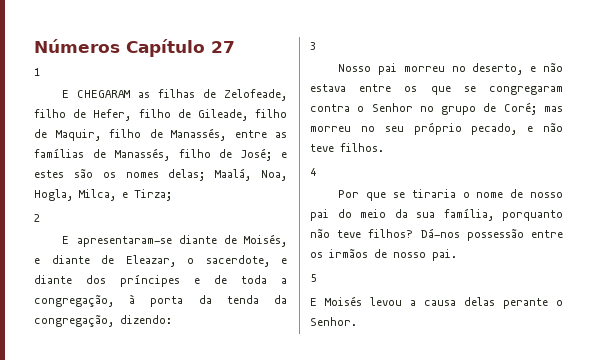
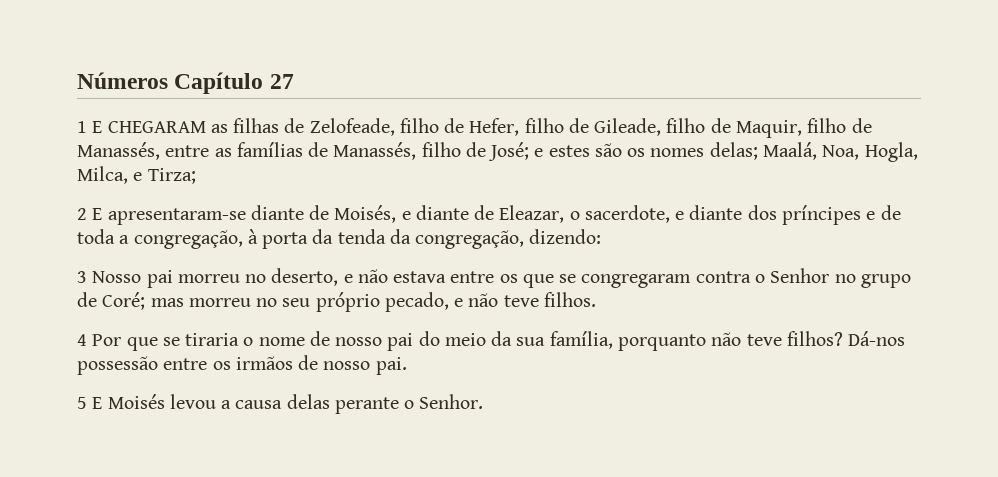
- 1
- E CHEGARAM as filhas de Zelofeade, filho de Hefer, filho de Gileade, filho de Maquir, filho de Manassés, entre as famílias de Manassés, filho de José; e estes são os nomes delas; Maalá, Noa, Hogla, Milca, e Tirza;
+ 1 E CHEGARAM as filhas de Zelofeade, filho de Hefer, filho de Gileade, filho de Maquir, filho de Manassés, entre as famílias de Manassés, filho de José; e estes são os nomes delas; Maalá, Noa, Hogla, Milca, e Tirza;
- 2
- E apresentaram-se diante de Moisés, e diante de Eleazar, o sacerdote, e diante dos príncipes e de toda a congregação, à porta da tenda da congregação, dizendo:
+ 2 E apresentaram-se diante de Moisés, e diante de Eleazar, o sacerdote, e diante dos príncipes e de toda a congregação, à porta da tenda da congregação, dizendo:
- 3
- Nosso pai morreu no deserto, e não estava entre os que se congregaram contra o Senhor no grupo de Coré; mas morreu no seu próprio pecado, e não teve filhos.
+ 3 Nosso pai morreu no deserto, e não estava entre os que se congregaram contra o Senhor no grupo de Coré; mas morreu no seu próprio pecado, e não teve filhos.
- 4
- Por que se tiraria o nome de nosso pai do meio da sua família, porquanto não teve filhos?
+ 4 Por que se tiraria o nome de nosso pai do meio da sua família, porquanto não teve filhos?
- 5
- E Moisés levou a causa delas perante o Senhor.
+ 5 E Moisés levou a causa delas perante o Senhor.

